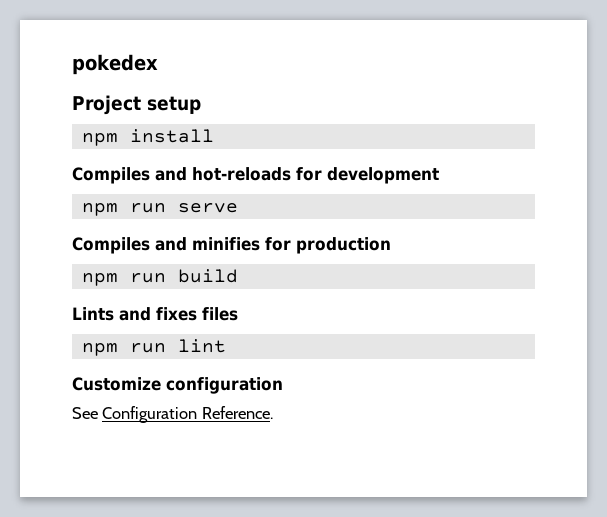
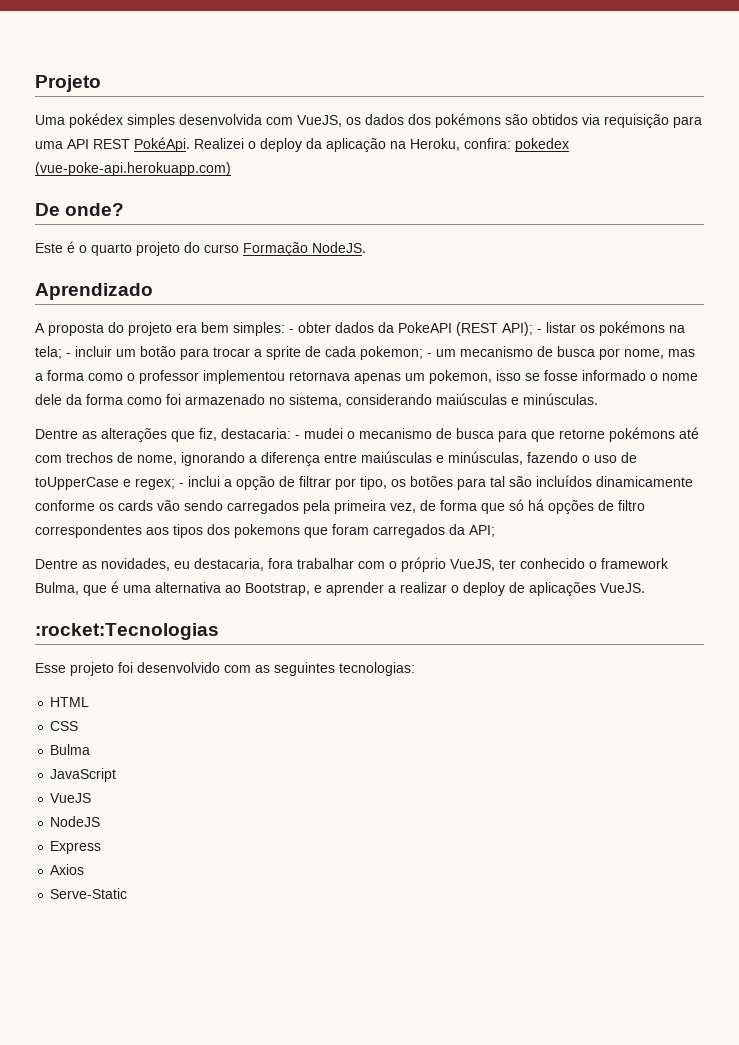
- pokedex
- Project setup
- npm install
- Compiles and hot-reloads for development
- npm run serve
- Compiles and minifies for production
- npm run build
- Lints and fixes files
- npm run lint
- Customize configuration
- See Configuration Reference.
+ Projeto
+ Uma pokédex simples desenvolvida com VueJS, os dados dos pokémons são obtidos via requisição para uma API REST PokéApi. Realizei o deploy da aplicação na Heroku, confira: pokedex (vue-poke-api.herokuapp.com)
+ De onde?
+ Este é o quarto projeto do curso Formação NodeJS.
+ Aprendizado
+ A proposta do projeto era bem simples: - obter dados da PokeAPI (REST API); - listar os pokémons na tela; - incluir um botão para trocar a sprite de cada pokemon; - um mecanismo de busca por nome, mas a forma como o professor implementou retornava apenas um pokemon, isso se fosse informado o nome dele da forma como foi armazenado no sistema, considerando maiúsculas e minúsculas.
+ Dentre as alterações que fiz, destacaria: - mudei o mecanismo de busca para que retorne pokémons até com trechos de nome, ignorando a diferença entre maiúsculas e minúsculas, fazendo o uso de toUpperCase e regex; - inclui a opção de filtrar por tipo, os botões para tal são incluídos dinamicamente conforme os cards vão sendo carregados pela primeira vez, de forma que só há opções de filtro correspondentes aos tipos dos pokemons que foram carregados da API;
+ Dentre as novidades, eu destacaria, fora trabalhar com o próprio VueJS, ter conhecido o framework Bulma, que é uma alternativa ao Bootstrap, e aprender a realizar o deploy de aplicações VueJS.
+ :rocket:Tecnologias
+ Esse projeto foi desenvolvido com as seguintes tecnologias:
+ HTML
+ CSS
+ Bulma
+ JavaScript
+ VueJS
+ NodeJS
+ Express
+ Axios
+ Serve-Static

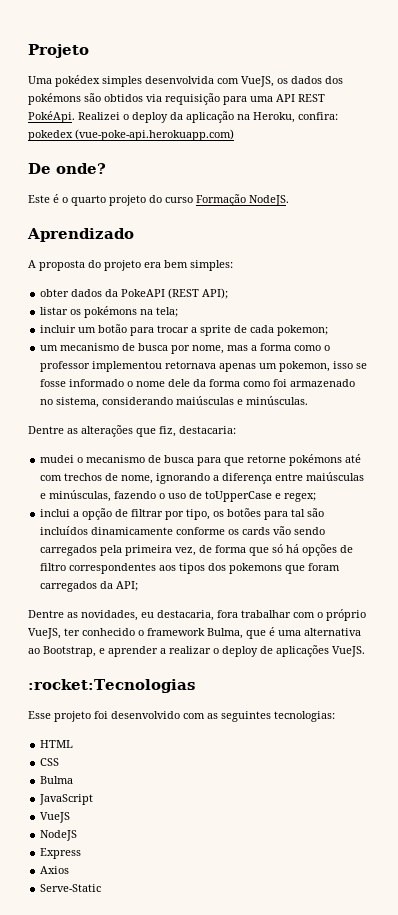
- A proposta do projeto era bem simples: - obter dados da PokeAPI (REST API); - listar os pokémons na tela; - incluir um botão para trocar a sprite de cada pokemon; - um mecanismo de busca por nome, mas a forma como o professor implementou retornava apenas um pokemon, isso se fosse informado o nome dele da forma como foi armazenado no sistema, considerando maiúsculas e minúsculas.
+ A proposta do projeto era bem simples:
+ obter dados da PokeAPI (REST API);
+ listar os pokémons na tela;
+ incluir um botão para trocar a sprite de cada pokemon;
+ um mecanismo de busca por nome, mas a forma como o professor implementou retornava apenas um pokemon, isso se fosse informado o nome dele da forma como foi armazenado no sistema, considerando maiúsculas e minúsculas.
- Dentre as alterações que fiz, destacaria: - mudei o mecanismo de busca para que retorne pokémons até com trechos de nome, ignorando a diferença entre maiúsculas e minúsculas, fazendo o uso de toUpperCase e regex; - inclui a opção de filtrar por tipo, os botões para tal são incluídos dinamicamente conforme os cards vão sendo carregados pela primeira vez, de forma que só há opções de filtro correspondentes aos tipos dos pokemons que foram carregados da API;
+ Dentre as alterações que fiz, destacaria:
+ mudei o mecanismo de busca para que retorne pokémons até com trechos de nome, ignorando a diferença entre maiúsculas e minúsculas, fazendo o uso de toUpperCase e regex;
+ inclui a opção de filtrar por tipo, os botões para tal são incluídos dinamicamente conforme os cards vão sendo carregados pela primeira vez, de forma que só há opções de filtro correspondentes aos tipos dos pokemons que foram carregados da API;

